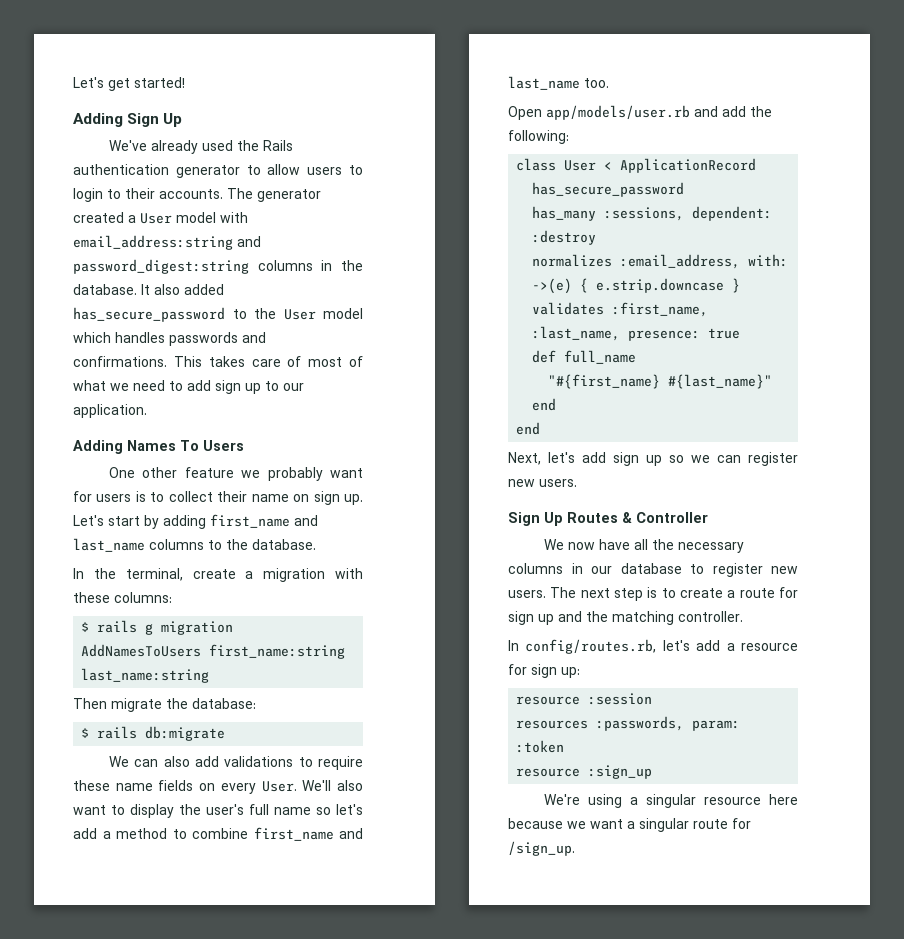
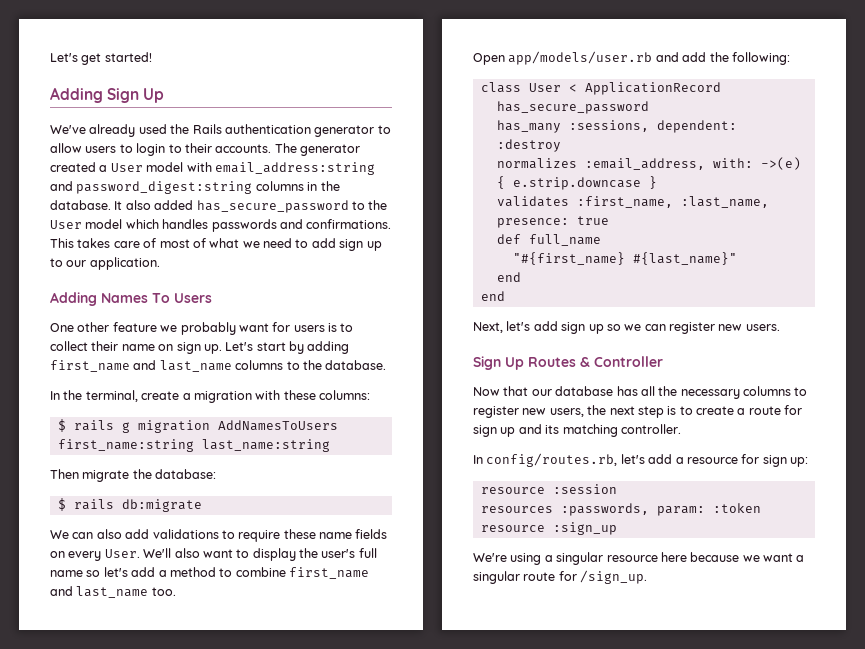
- We now have all the necessary columns in our database to register new users. The next step is to create a route for sign up and the matching controller.
+ Now that our database has all the necessary columns to register new users, the next step is to create a route for sign up and its matching controller.

